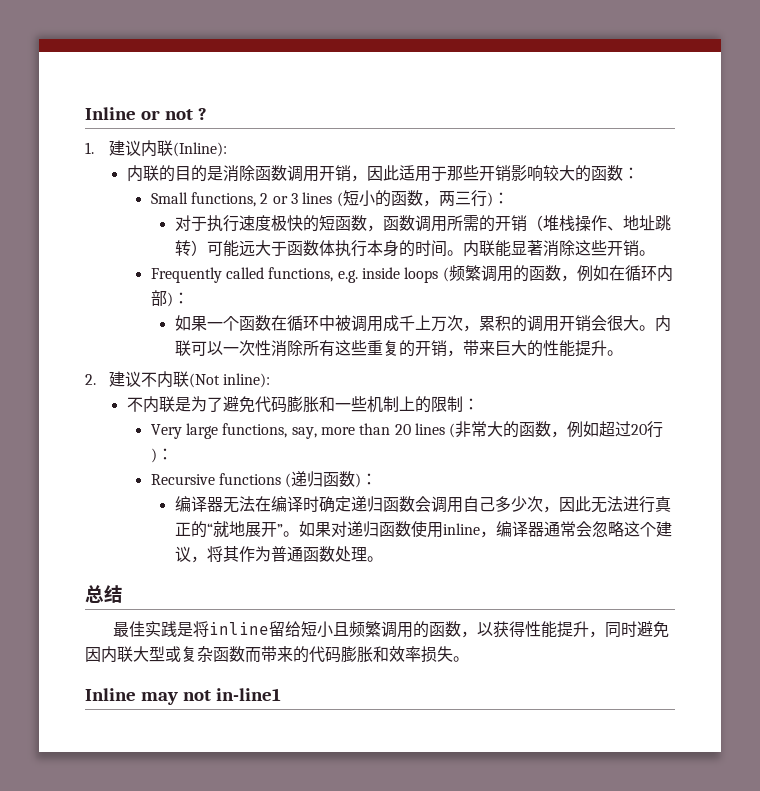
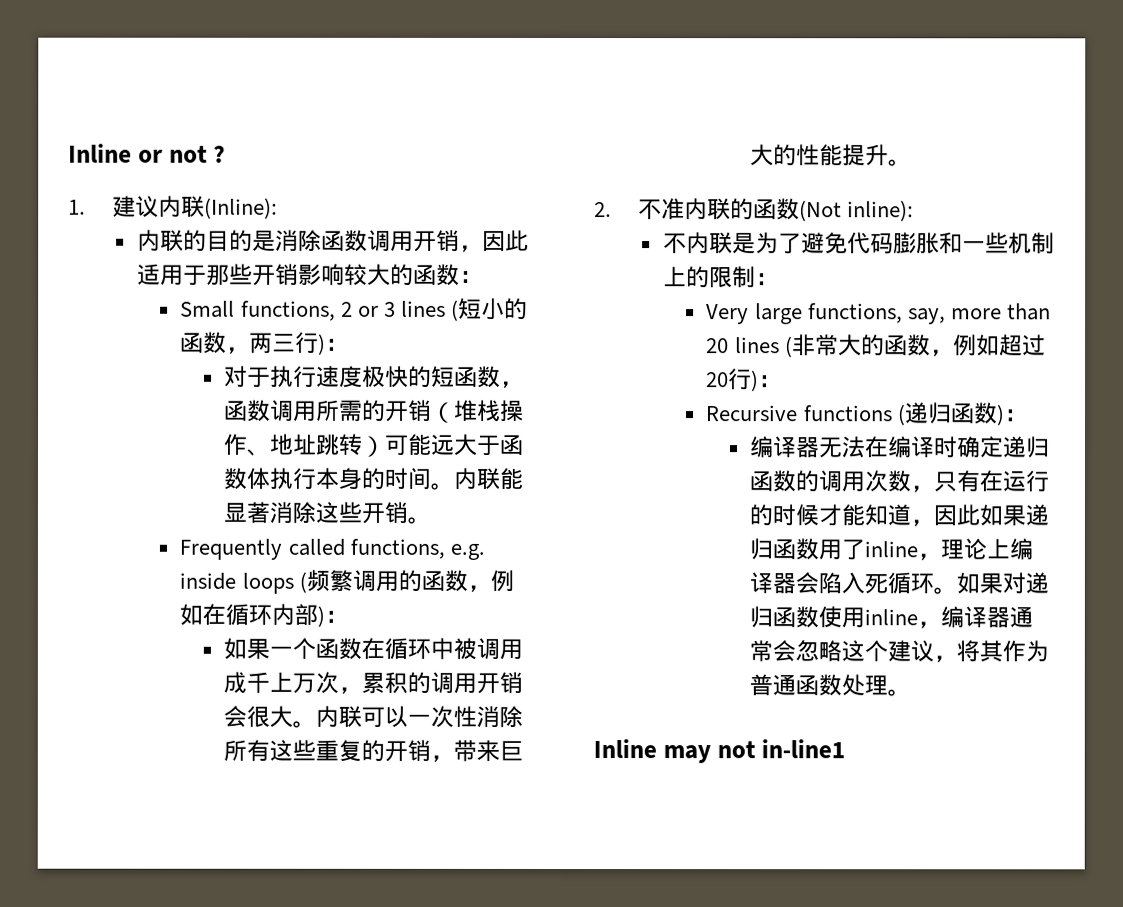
- 2.建议不内联(Not inline):
+ 2.不准内联的函数(Not inline):
- 编译器无法在编译时确定递归函数会调用自己多少次，因此无法进行真正的“就地展开”。
+ 编译器无法在编译时确定递归函数的调用次数，只有在运行的时候才能知道，因此如果递归函数用了inline，理论上编译器会陷入死循环。
- 总结
- 最佳实践是将inline留给短小且频繁调用的函数，以获得性能提升，同时避免因内联大型或复杂函数而带来的代码膨胀和效率损失。

